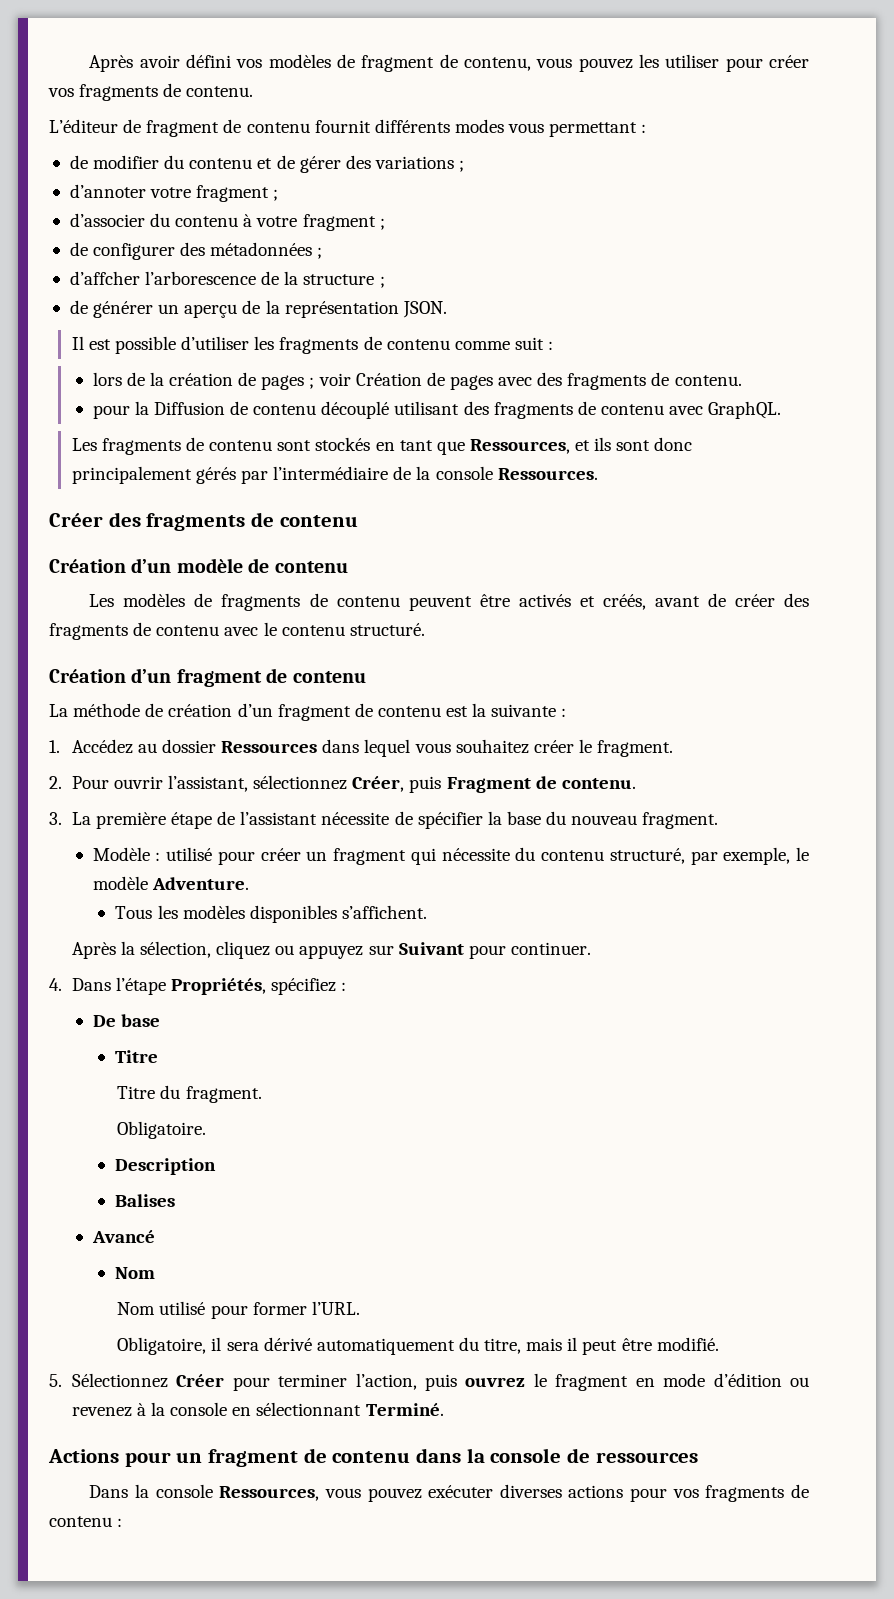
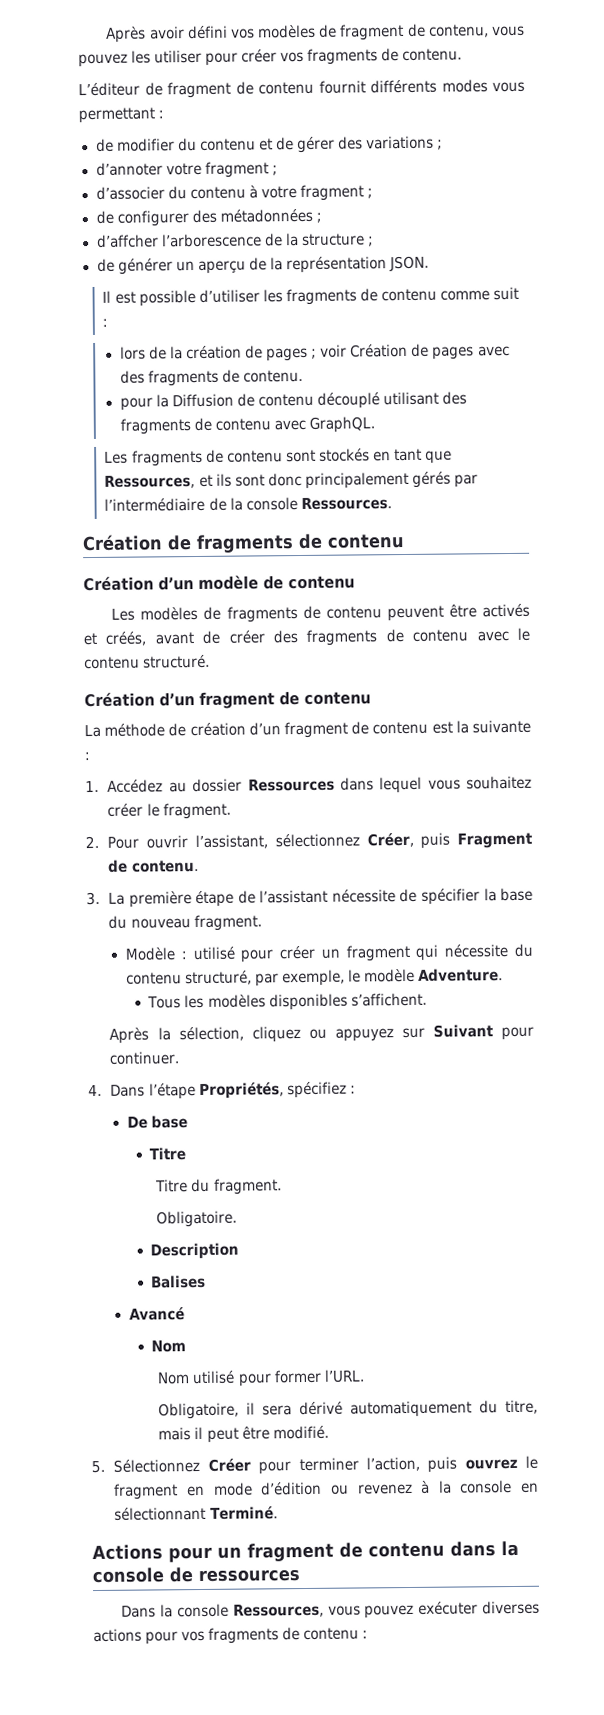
- Créer des fragments de contenu
+ Création de fragments de contenu

